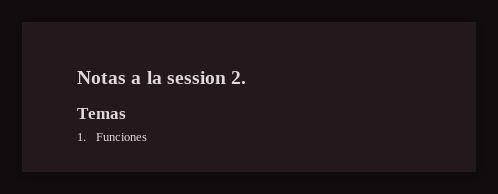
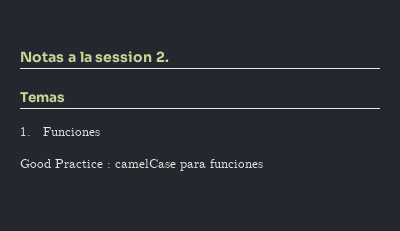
+ Good Practice : camelCase para funciones

